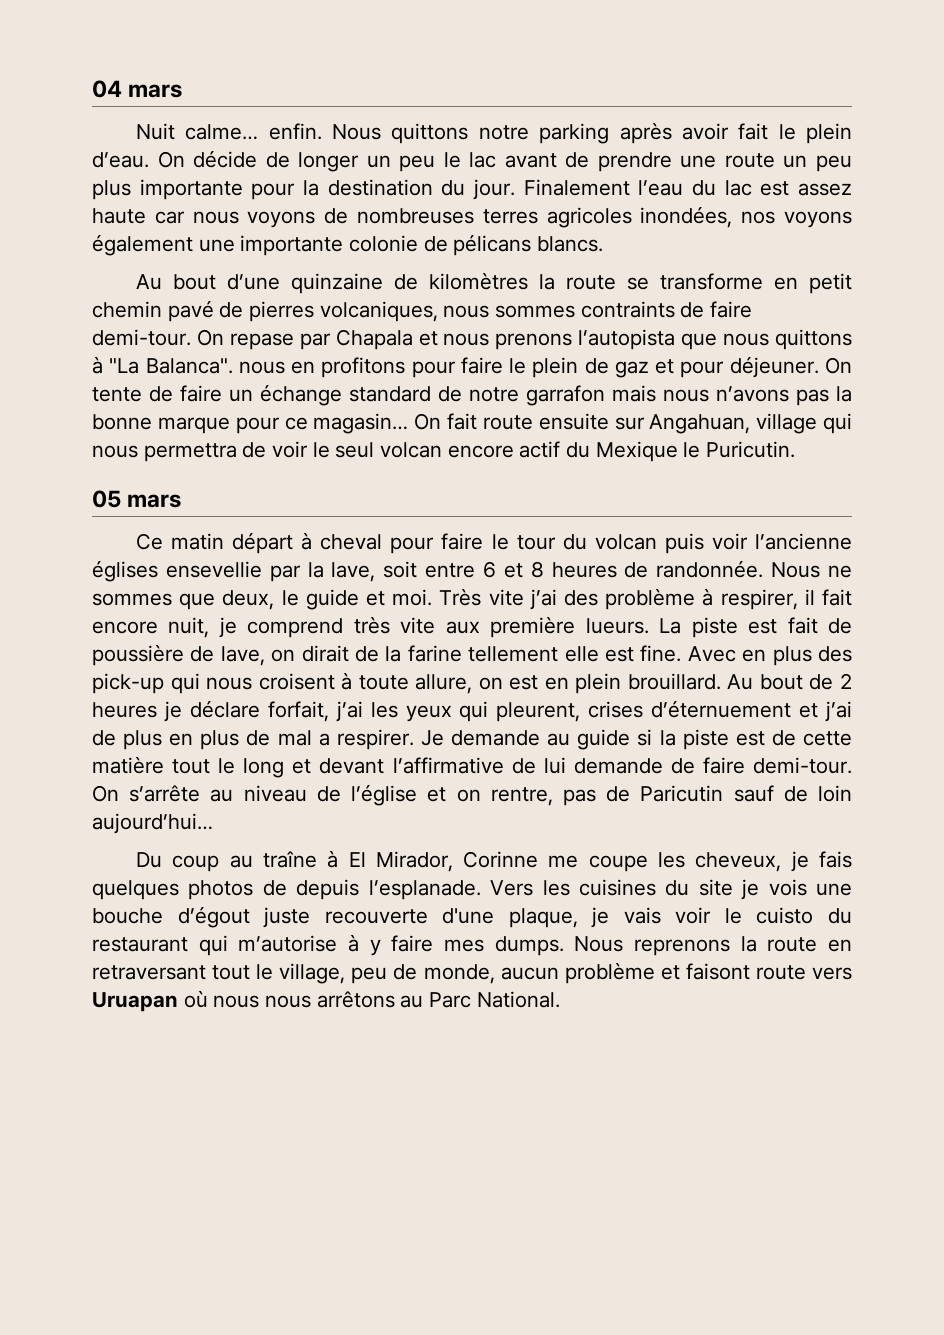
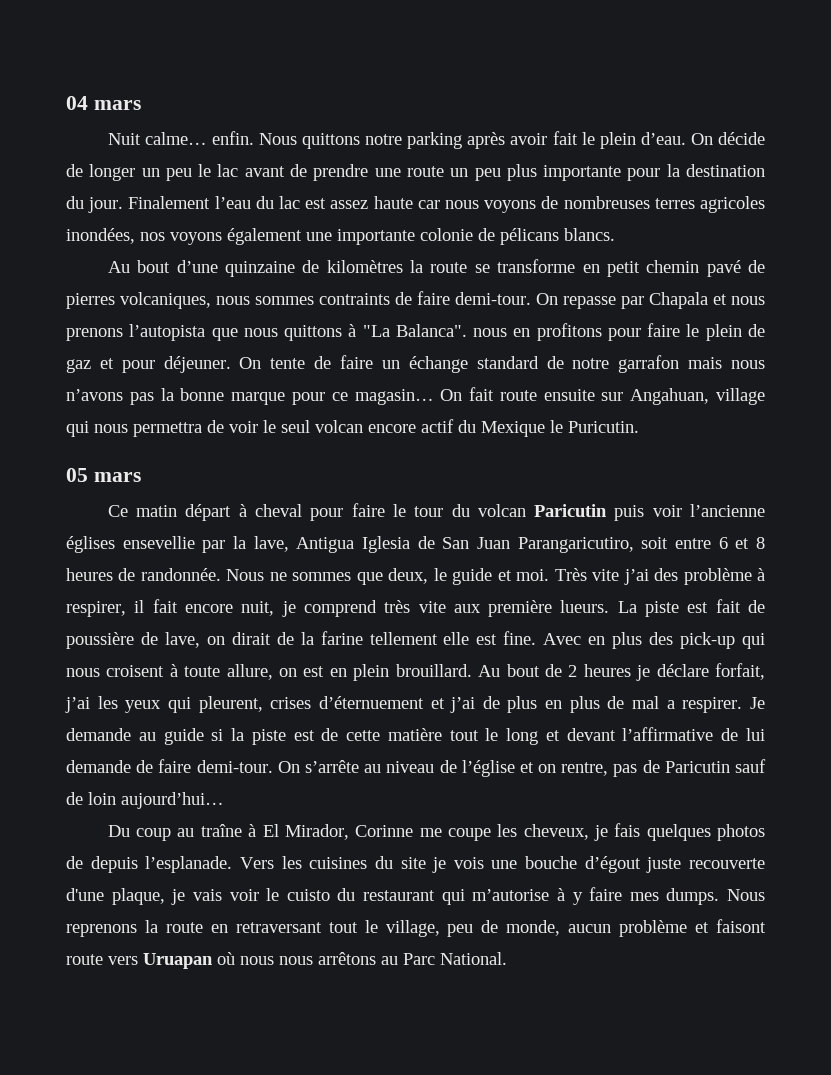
- On repase par Chapala et nous prenons l’autopista que nous quittons à "La Balanca". nous en profitons pour faire le plein de gaz et pour déjeuner.
+ On repasse par Chapala et nous prenons l’autopista que nous quittons à "La Balanca". nous en profitons pour faire le plein de gaz et pour déjeuner.
- Ce matin départ à cheval pour faire le tour du volcan puis voir l’ancienne églises ensevellie par la lave, soit entre 6 et 8 heures de randonnée.
+ Ce matin départ à cheval pour faire le tour du volcan Paricutin puis voir l’ancienne églises ensevellie par la lave, Antigua Iglesia de San Juan Parangaricutiro, soit entre 6 et 8 heures de randonnée.

